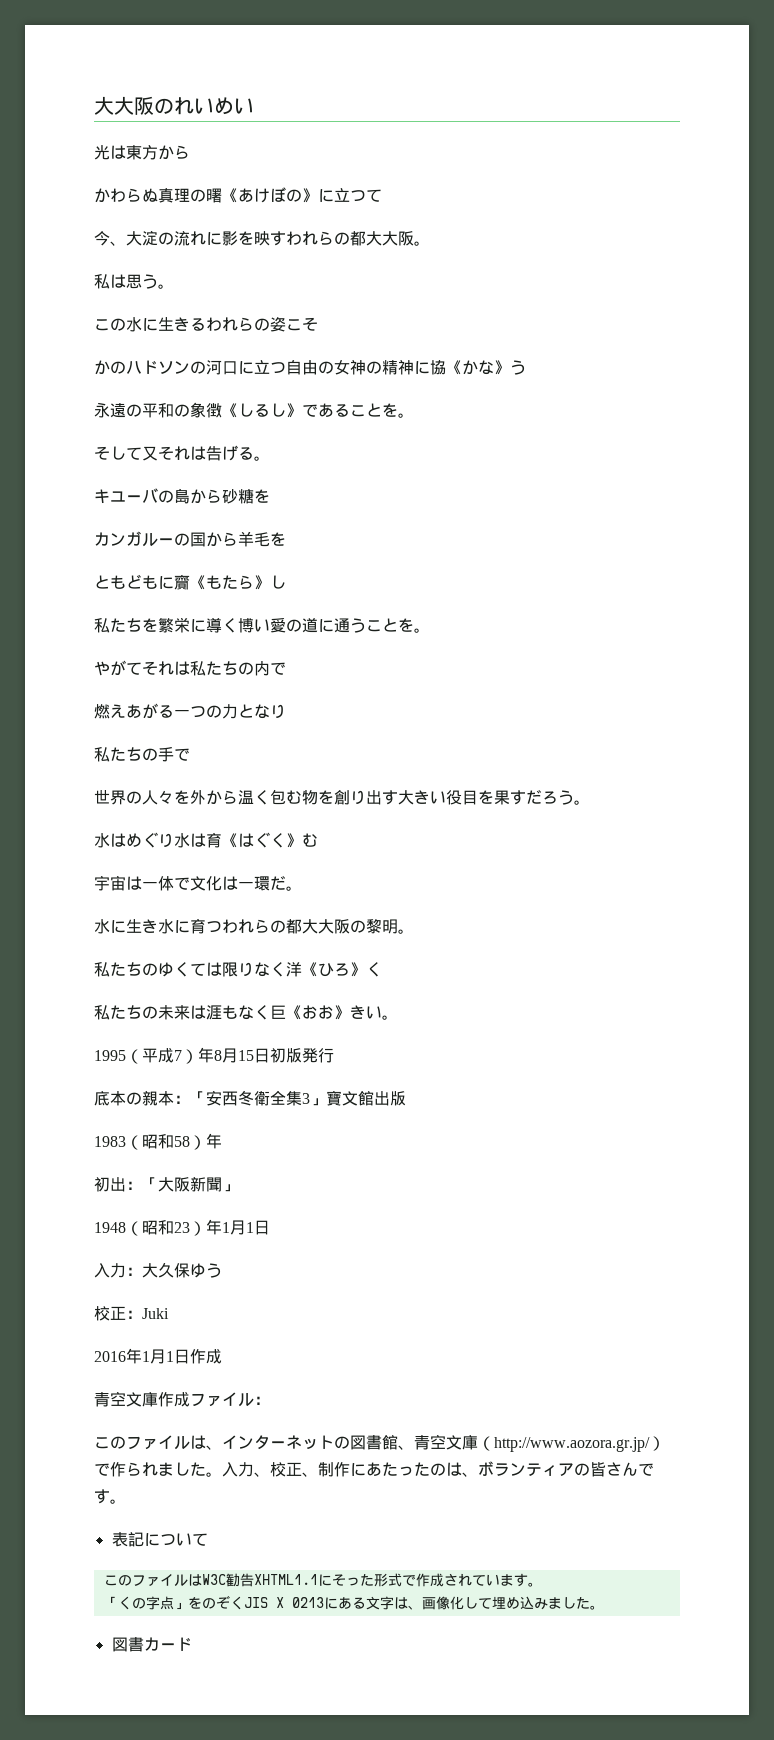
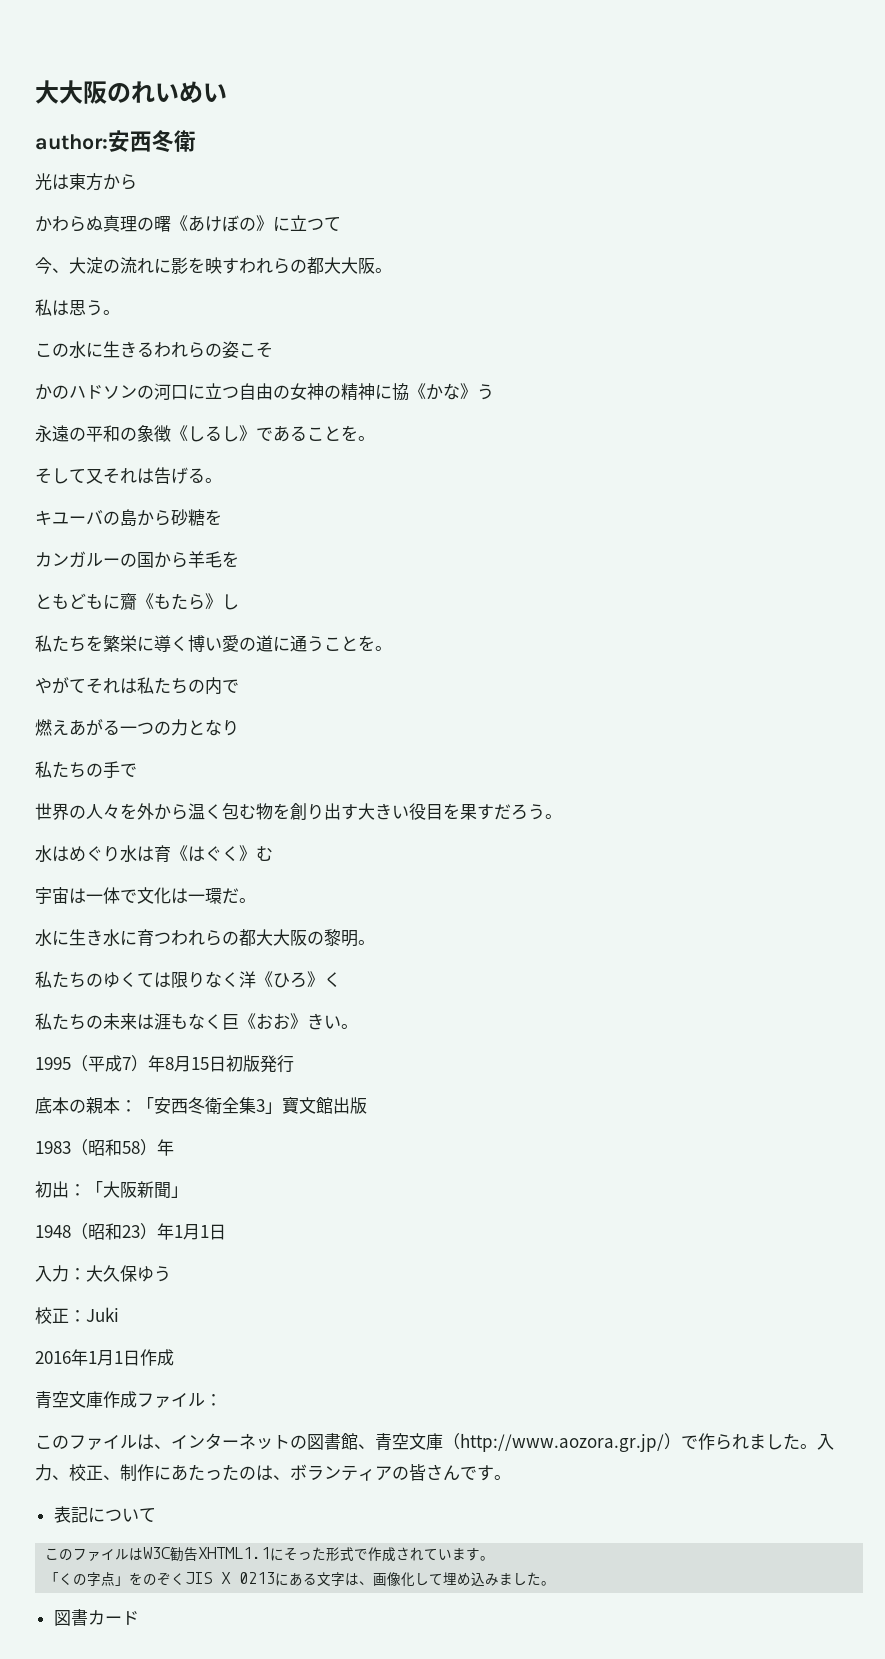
+ author:安西冬衛

